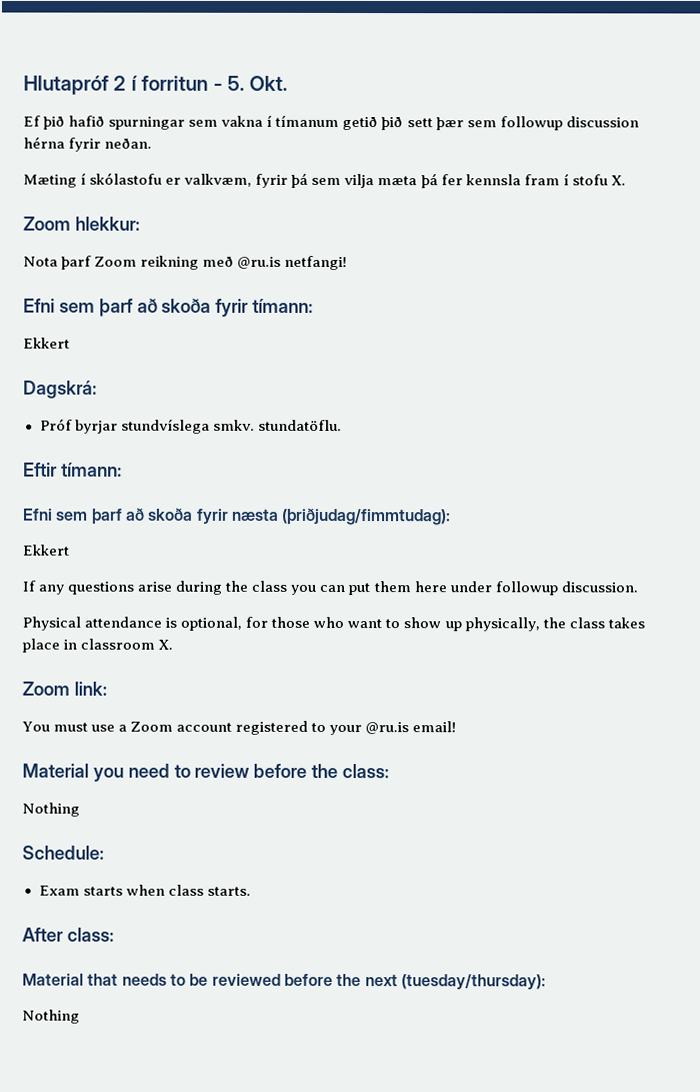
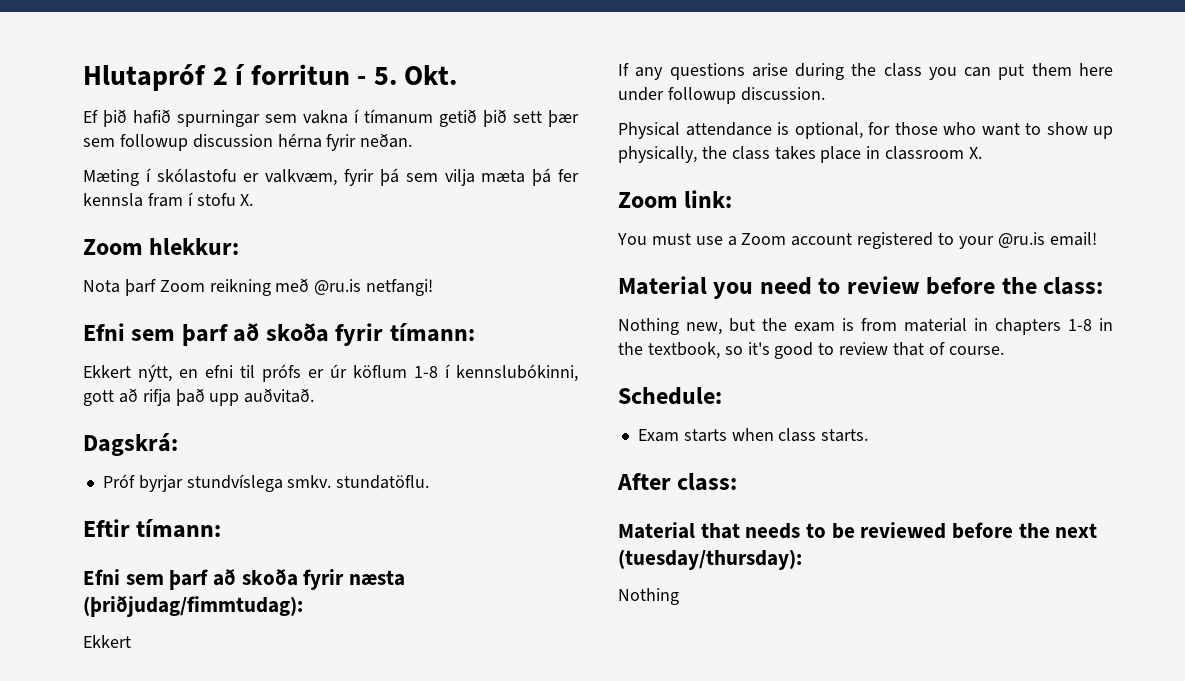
  Efni sem þarf að skoða fyrir tímann:
- Ekkert
+ Ekkert nýtt, en efni til prófs er úr köflum 1-8 í kennslubókinni, gott að rifja það upp auðvitað.
  Material you need to review before the class:
- Nothing
+ Nothing new, but the exam is from material in chapters 1-8 in the textbook, so it's good to review that of course.

